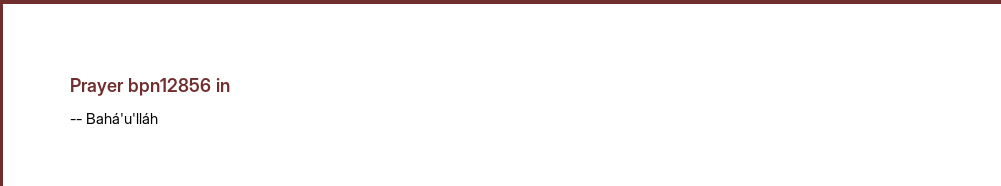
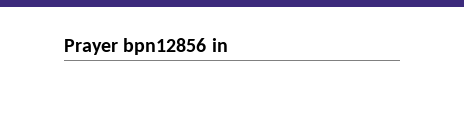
- -- Bahá'u'lláh

